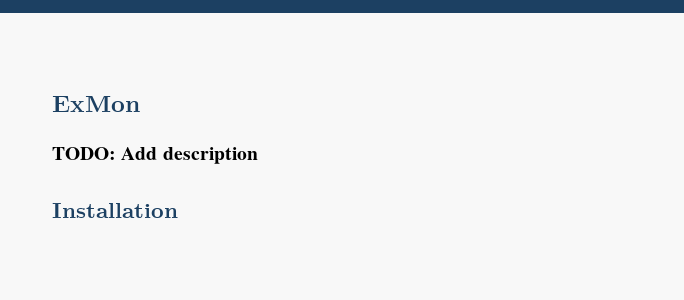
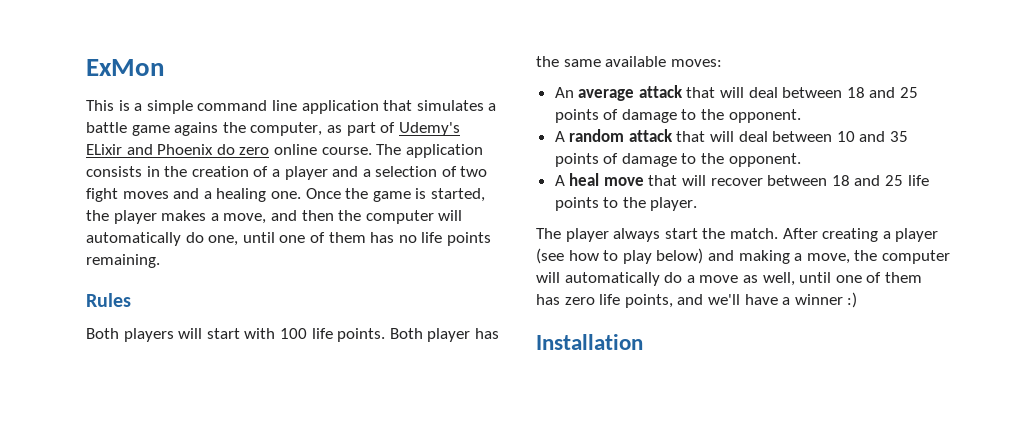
- TODO: Add description
+ This is a simple command line application that simulates a battle game agains the computer, as part of Udemy's ELixir and Phoenix do zero online course. The application consists in the creation of a player and a selection of two fight moves and a healing one. Once the game is started, the player makes a move, and then the computer will automatically do one, until one of them has no life points remaining.
+ Rules
+ Both players will start with 100 life points. Both player has the same available moves:
+ An average attack that will deal between 18 and 25 points of damage to the opponent.
+ A random attack that will deal between 10 and 35 points of damage to the opponent.
+ A heal move that will recover between 18 and 25 life points to the player.
+ The player always start the match. After creating a player (see how to play below) and making a move, the computer will automatically do a move as well, until one of them has zero life points, and we'll have a winner :)

